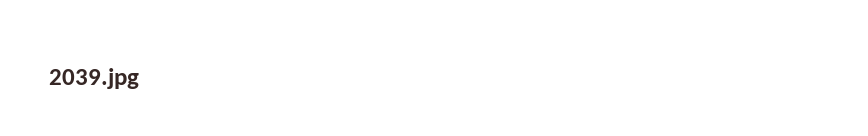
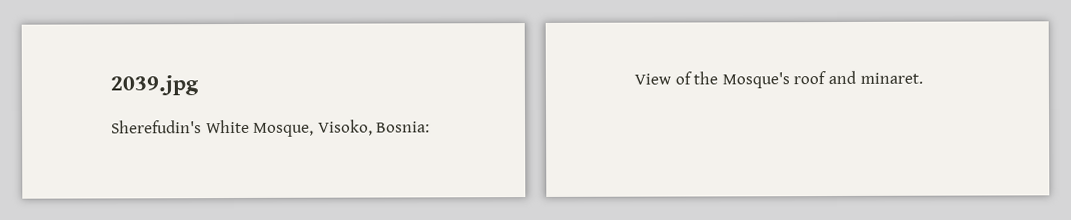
+ Sherefudin's White Mosque, Visoko, Bosnia: View of the Mosque's roof and minaret.

